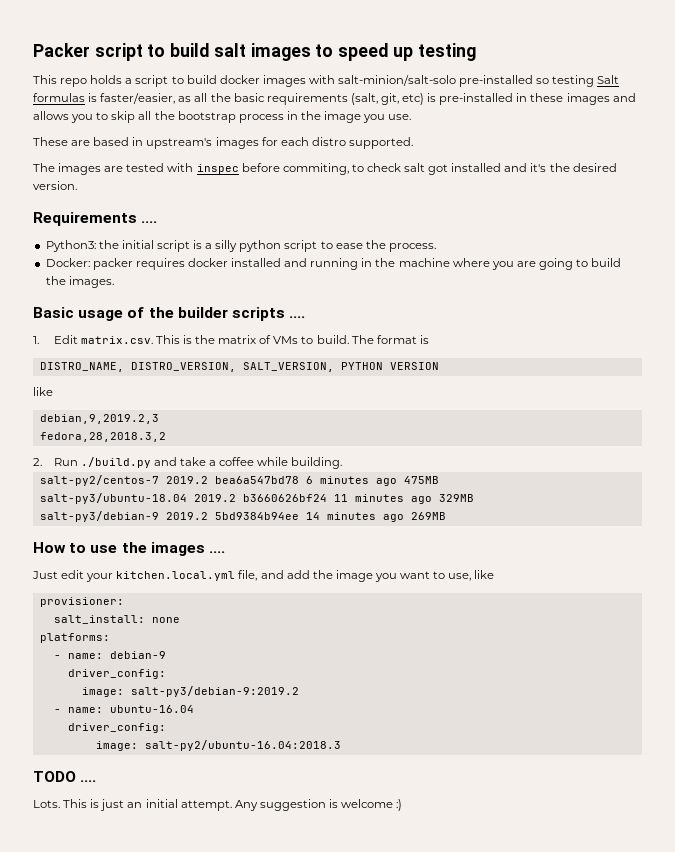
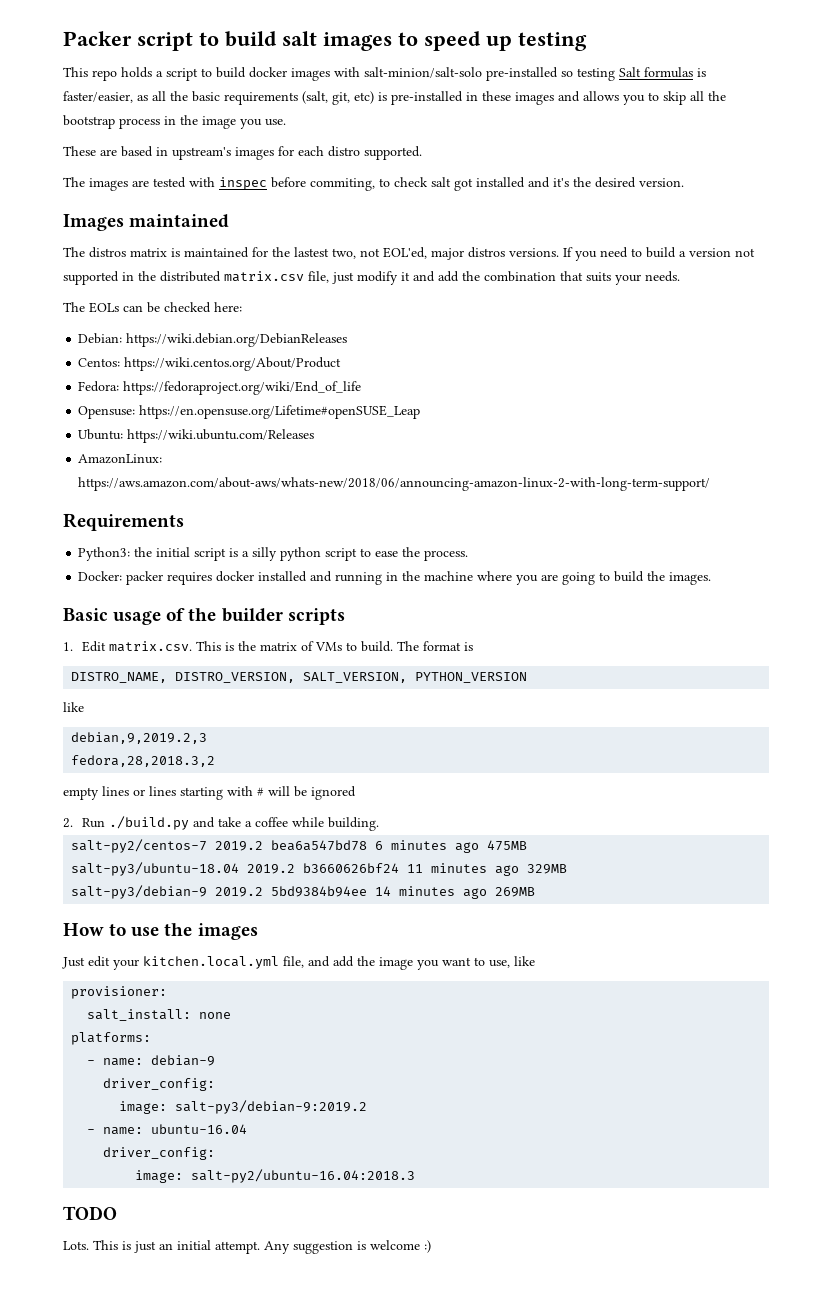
+ Images maintained
+ The distros matrix is maintained for the lastest two, not EOL'ed, major distros versions. If you need to build a version not supported in the distributed matrix.csv file, just modify it and add the combination that suits your needs.
+ The EOLs can be checked here:
+ Debian: https://wiki.debian.org/DebianReleases
+ Centos: https://wiki.centos.org/About/Product
+ Fedora: https://fedoraproject.org/wiki/End_of_life
+ Opensuse: https://en.opensuse.org/Lifetime#openSUSE_Leap
+ Ubuntu: https://wiki.ubuntu.com/Releases
+ AmazonLinux: https://aws.amazon.com/about-aws/whats-new/2018/06/announcing-amazon-linux-2-with-long-term-support/
- Requirements ....
+ Requirements
- Basic usage of the builder scripts ....
+ Basic usage of the builder scripts
- DISTRO_NAME, DISTRO_VERSION, SALT_VERSION, PYTHON VERSION
+ DISTRO_NAME, DISTRO_VERSION, SALT_VERSION, PYTHON_VERSION
+ empty lines or lines starting with # will be ignored
- How to use the images ....
+ How to use the images
- TODO ....
+ TODO

